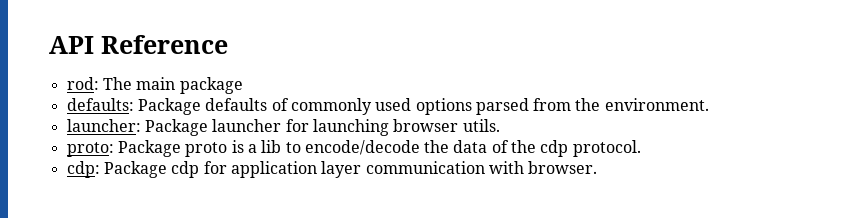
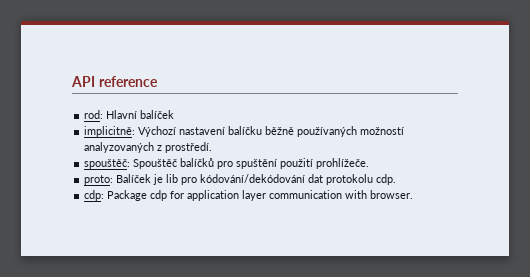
- API Reference
+ API reference
- rod: The main package
- defaults: Package defaults of commonly used options parsed from the environment.
- launcher: Package launcher for launching browser utils.
- proto: Package proto is a lib to encode/decode the data of the cdp protocol.
+ rod: Hlavní balíček
+ implicitně: Výchozí nastavení balíčku běžně používaných možností analyzovaných z prostředí.
+ spouštěč: Spouštěč balíčků pro spuštění použití prohlížeče.
+ proto: Balíček je lib pro kódování/dekódování dat protokolu cdp.

